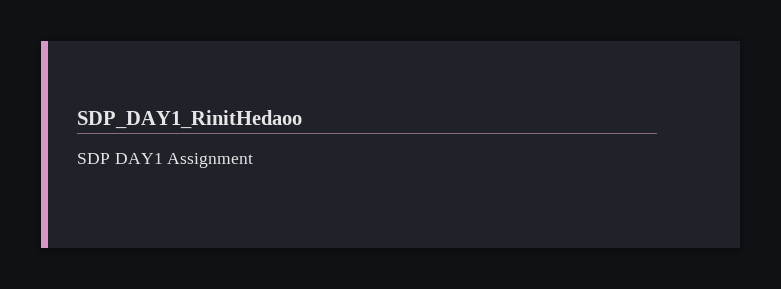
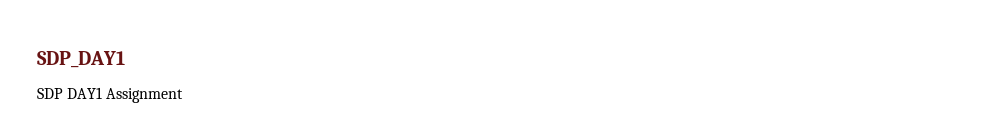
- SDP_DAY1_RinitHedaoo
+ SDP_DAY1

